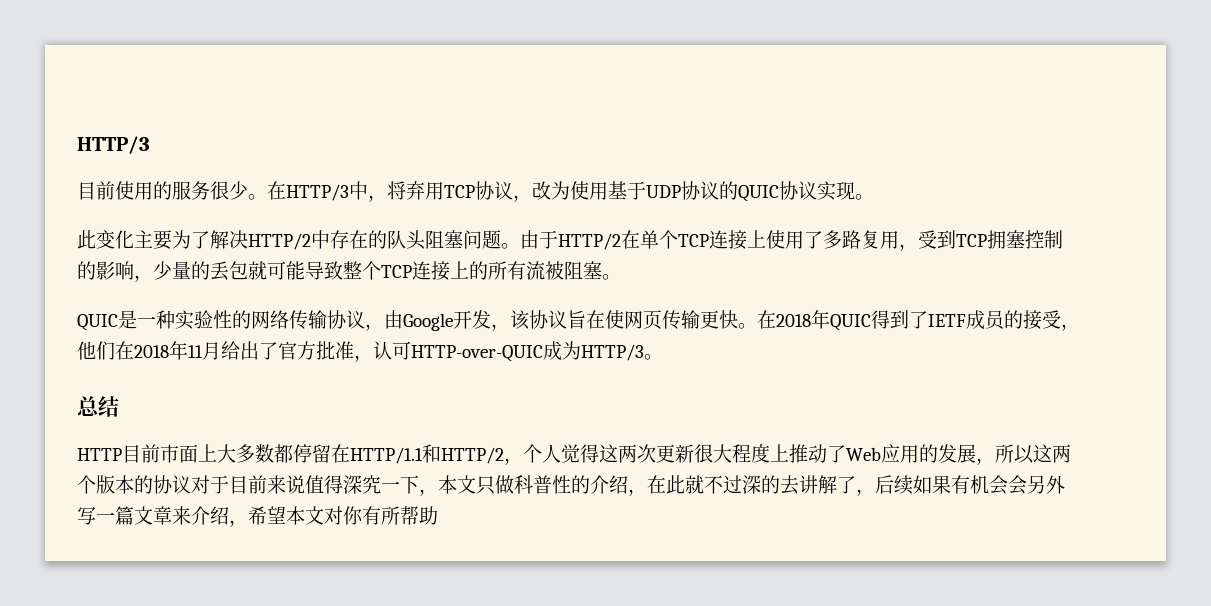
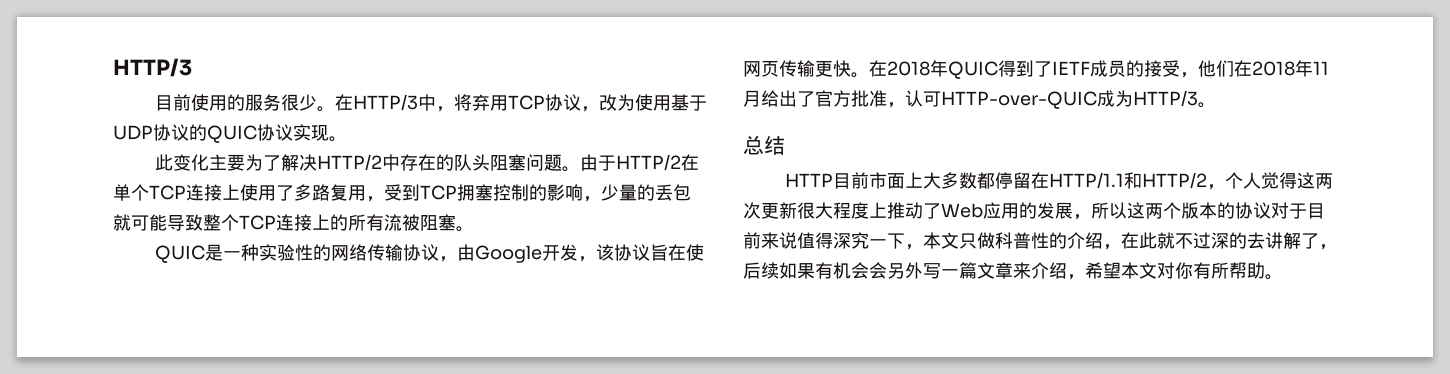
- HTTP目前市面上大多数都停留在HTTP/1.1和HTTP/2，个人觉得这两次更新很大程度上推动了Web应用的发展，所以这两个版本的协议对于目前来说值得深究一下，本文只做科普性的介绍，在此就不过深的去讲解了，后续如果有机会会另外写一篇文章来介绍，希望本文对你有所帮助
+ HTTP目前市面上大多数都停留在HTTP/1.1和HTTP/2，个人觉得这两次更新很大程度上推动了Web应用的发展，所以这两个版本的协议对于目前来说值得深究一下，本文只做科普性的介绍，在此就不过深的去讲解了，后续如果有机会会另外写一篇文章来介绍，希望本文对你有所帮助。

